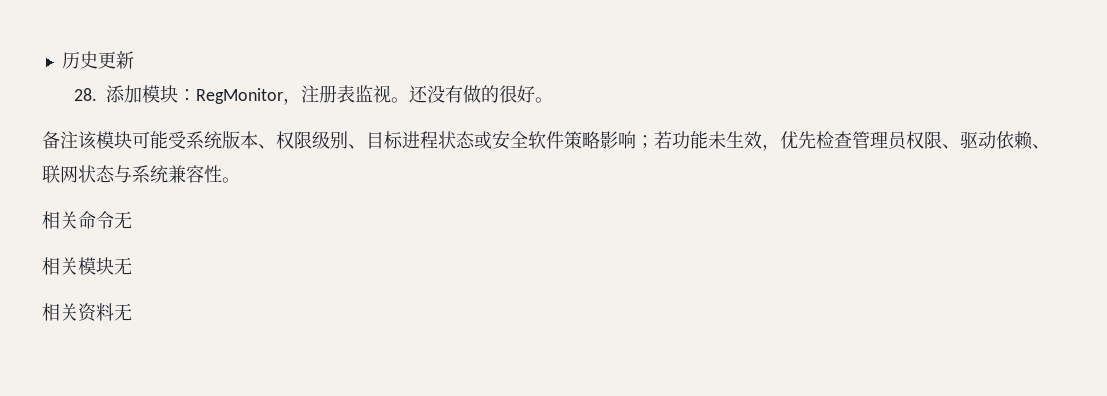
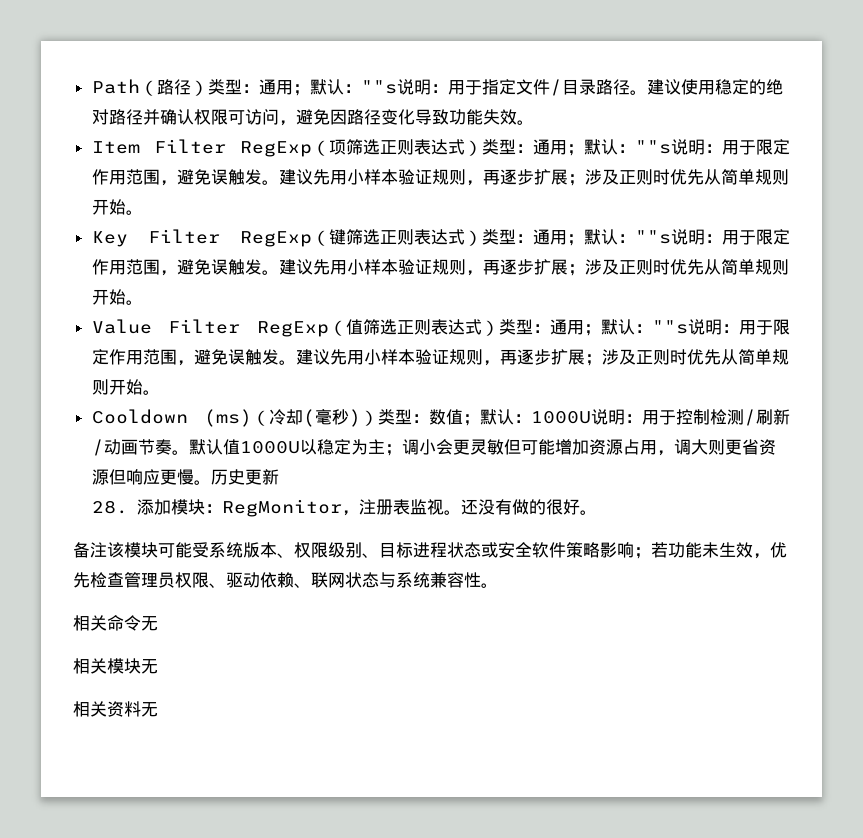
+ Path（路径）类型：通用；默认：""s说明：用于指定文件/目录路径。建议使用稳定的绝对路径并确认权限可访问，避免因路径变化导致功能失效。
+ Item Filter RegExp（项筛选正则表达式）类型：通用；默认：""s说明：用于限定作用范围，避免误触发。建议先用小样本验证规则，再逐步扩展；涉及正则时优先从简单规则开始。
+ Key Filter RegExp（键筛选正则表达式）类型：通用；默认：""s说明：用于限定作用范围，避免误触发。建议先用小样本验证规则，再逐步扩展；涉及正则时优先从简单规则开始。
+ Value Filter RegExp（值筛选正则表达式）类型：通用；默认：""s说明：用于限定作用范围，避免误触发。建议先用小样本验证规则，再逐步扩展；涉及正则时优先从简单规则开始。
+ Cooldown (ms)（冷却(毫秒)）类型：数值；默认：1000U说明：用于控制检测/刷新/动画节奏。默认值1000U以稳定为主；调小会更灵敏但可能增加资源占用，调大则更省资源但响应更慢。

